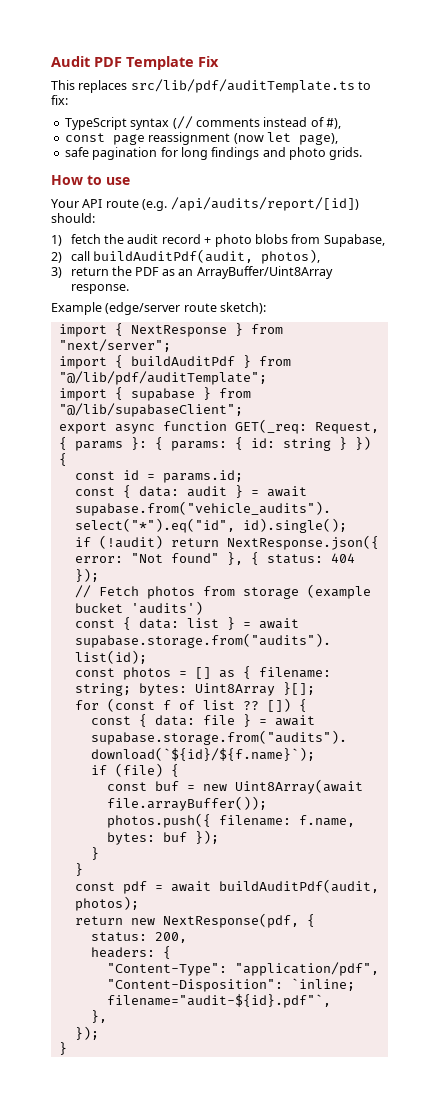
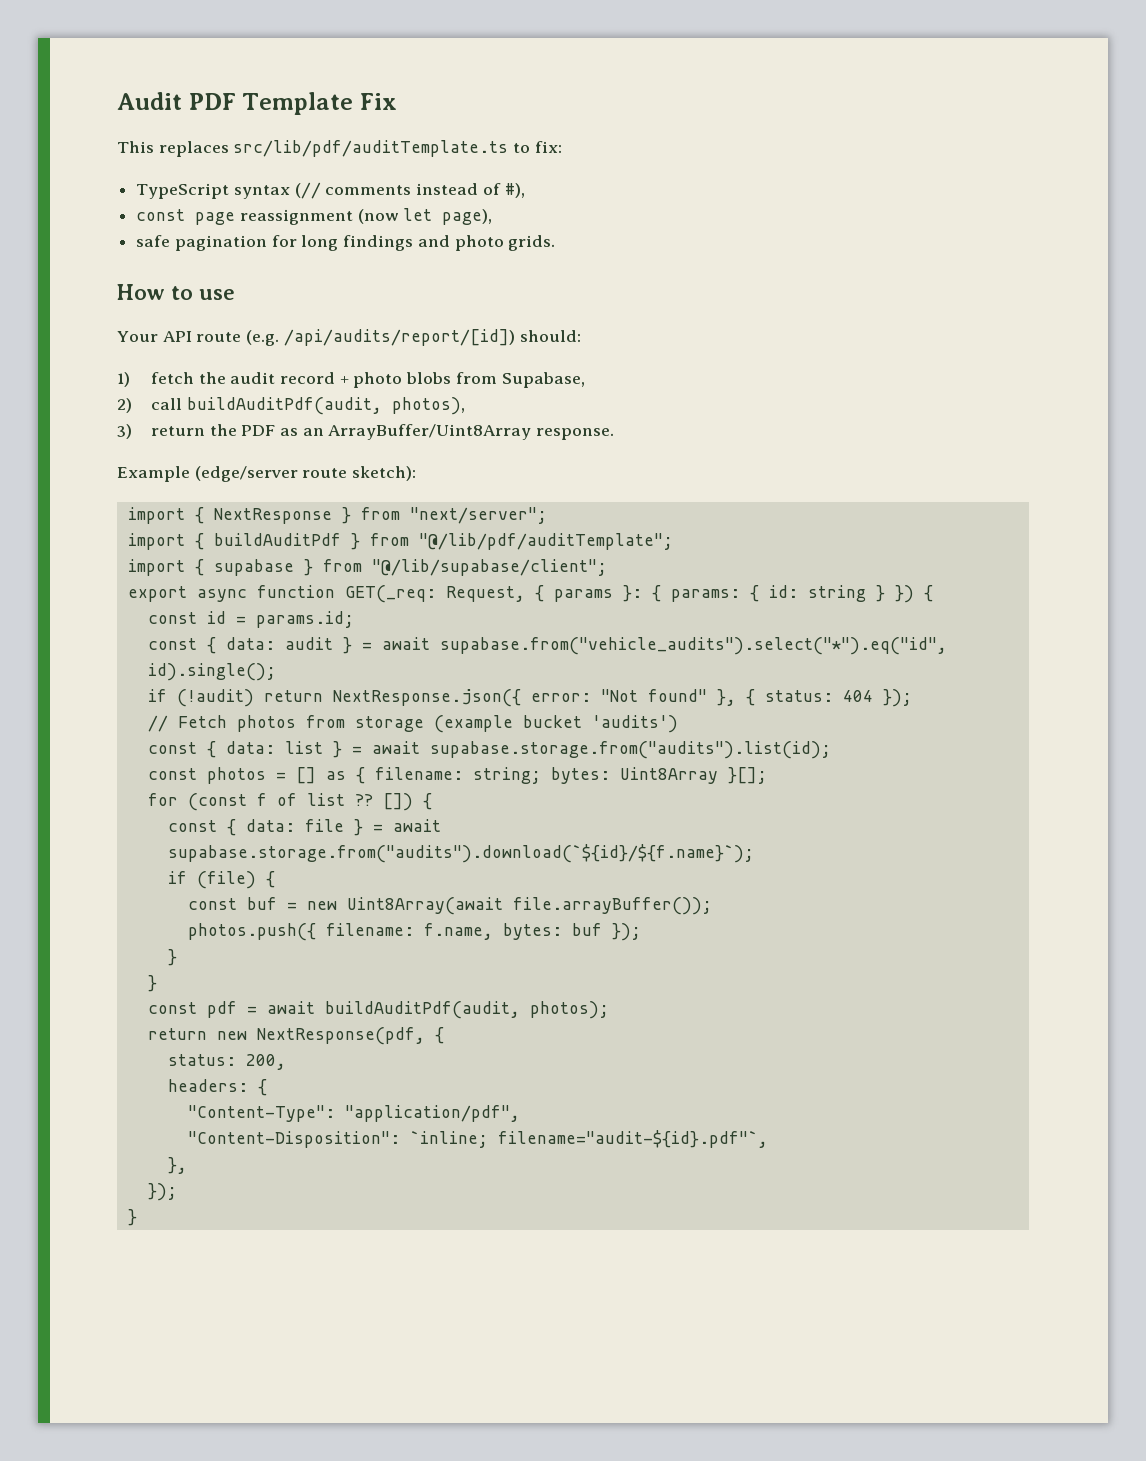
- import { supabase } from "@/lib/supabaseClient";
+ import { supabase } from "@/lib/supabase/client";

